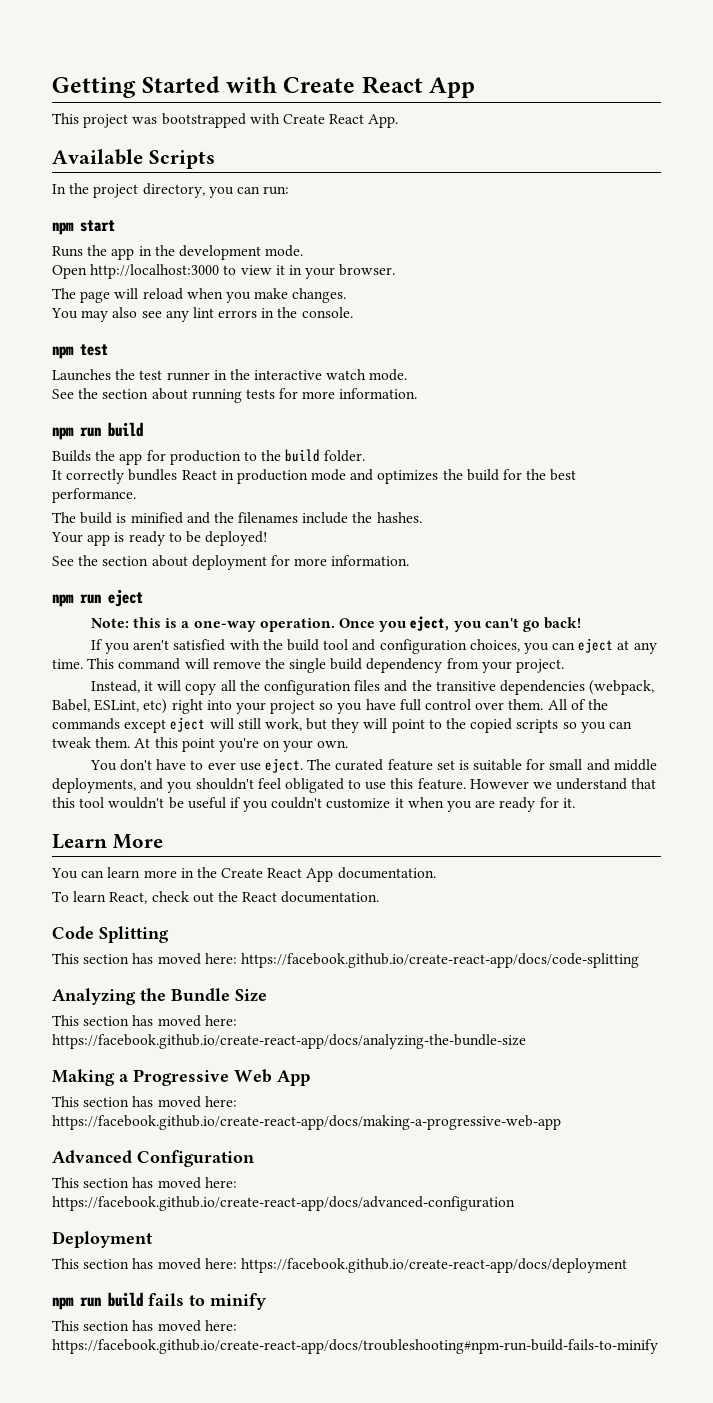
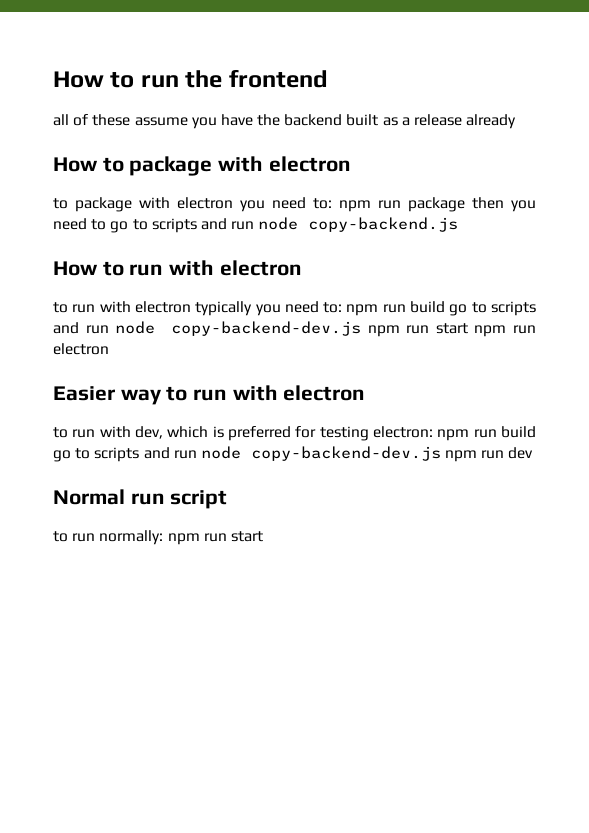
- Getting Started with Create React App
- This project was bootstrapped with Create React App.
- Available Scripts
- In the project directory, you can run:
- npm start
- Runs the app in the development mode.
- Open http://localhost:3000 to view it in your browser.
- The page will reload when you make changes.
- You may also see any lint errors in the console.
- npm test
- Launches the test runner in the interactive watch mode.
- See the section about running tests for more information.
- npm run build
- Builds the app for production to the build folder.
- It correctly bundles React in production mode and optimizes the build for the best performance.
- The build is minified and the filenames include the hashes.
- Your app is ready to be deployed!
- See the section about deployment for more information.
- npm run eject
- Note: this is a one-way operation. Once you eject, you can't go back!
- If you aren't satisfied with the build tool and configuration choices, you can eject at any time. This command will remove the single build dependency from your project.
- Instead, it will copy all the configuration files and the transitive dependencies (webpack, Babel, ESLint, etc) right into your project so you have full control over them. All of the commands except eject will still work, but they will point to the copied scripts so you can tweak them. At this point you're on your own.
- You don't have to ever use eject. The curated feature set is suitable for small and middle deployments, and you shouldn't feel obligated to use this feature. However we understand that this tool wouldn't be useful if you couldn't customize it when you are ready for it.
- Learn More
- You can learn more in the Create React App documentation.
- To learn React, check out the React documentation.
- Code Splitting
- This section has moved here: https://facebook.github.io/create-react-app/docs/code-splitting
- Analyzing the Bundle Size
- This section has moved here: https://facebook.github.io/create-react-app/docs/analyzing-the-bundle-size
- Making a Progressive Web App
- This section has moved here: https://facebook.github.io/create-react-app/docs/making-a-progressive-web-app
- Advanced Configuration
- This section has moved here: https://facebook.github.io/create-react-app/docs/advanced-configuration
- Deployment
- This section has moved here: https://facebook.github.io/create-react-app/docs/deployment
- npm run build fails to minify
- This section has moved here: https://facebook.github.io/create-react-app/docs/troubleshooting#npm-run-build-fails-to-minify
+ How to run the frontend
+ all of these assume you have the backend built as a release already
+ How to package with electron
+ to package with electron you need to: npm run package then you need to go to scripts and run node copy-backend.js
+ How to run with electron
+ to run with electron typically you need to: npm run build go to scripts and run node copy-backend-dev.js npm run start npm run electron
+ Easier way to run with electron
+ to run with dev, which is preferred for testing electron: npm run build go to scripts and run node copy-backend-dev.js npm run dev
+ Normal run script
+ to run normally: npm run start

